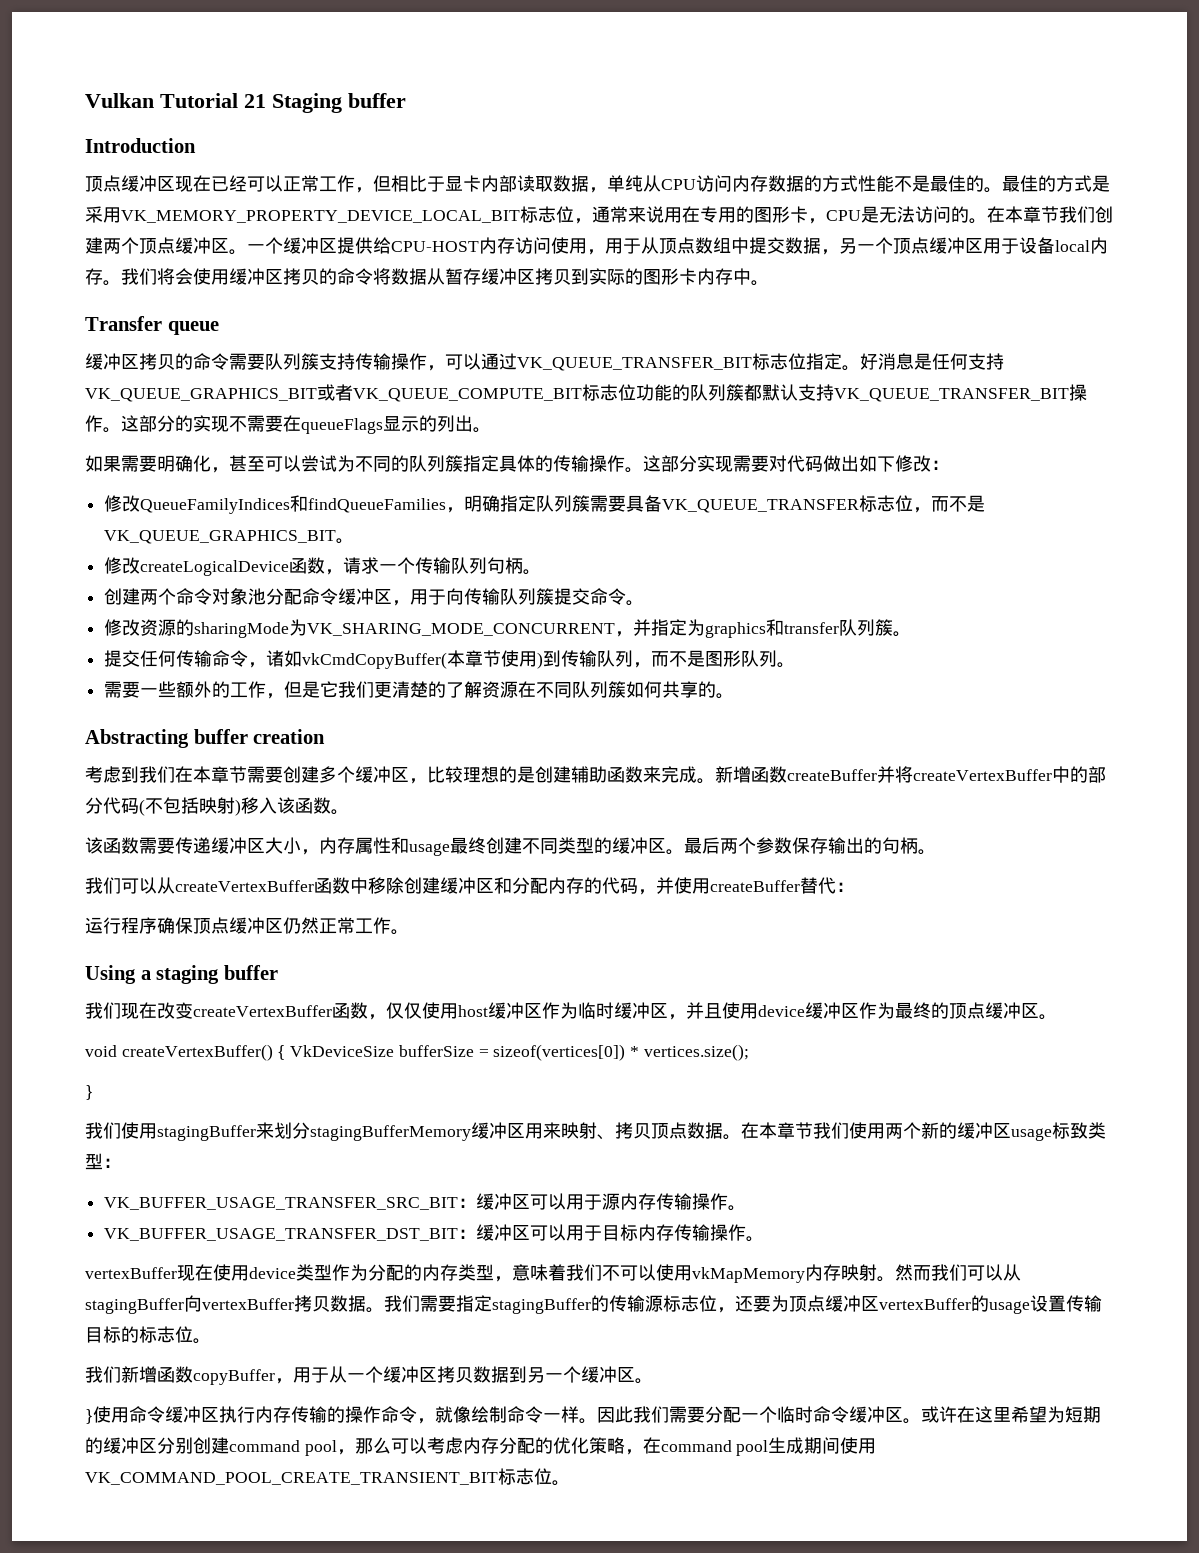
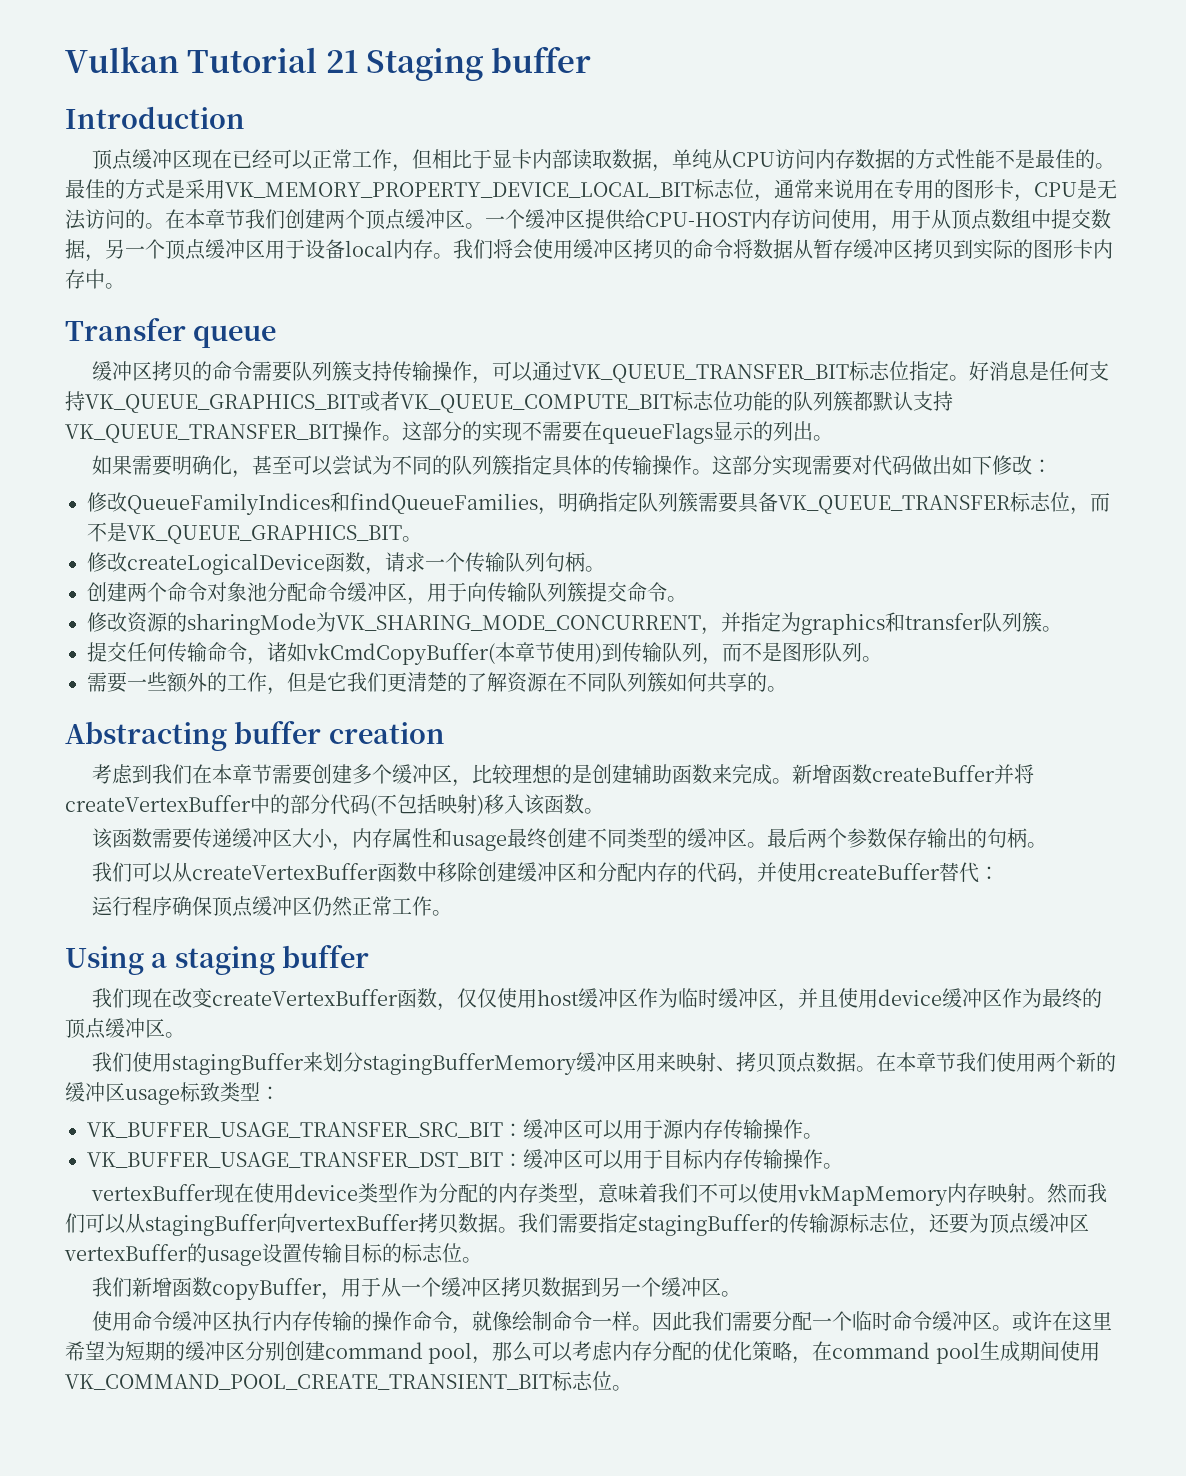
- void createVertexBuffer() { VkDeviceSize bufferSize = sizeof(vertices[0]) * vertices.size();
- }
- }使用命令缓冲区执行内存传输的操作命令，就像绘制命令一样。
+ 使用命令缓冲区执行内存传输的操作命令，就像绘制命令一样。

